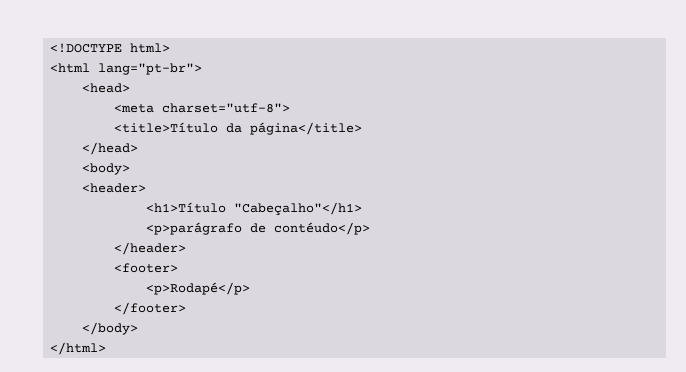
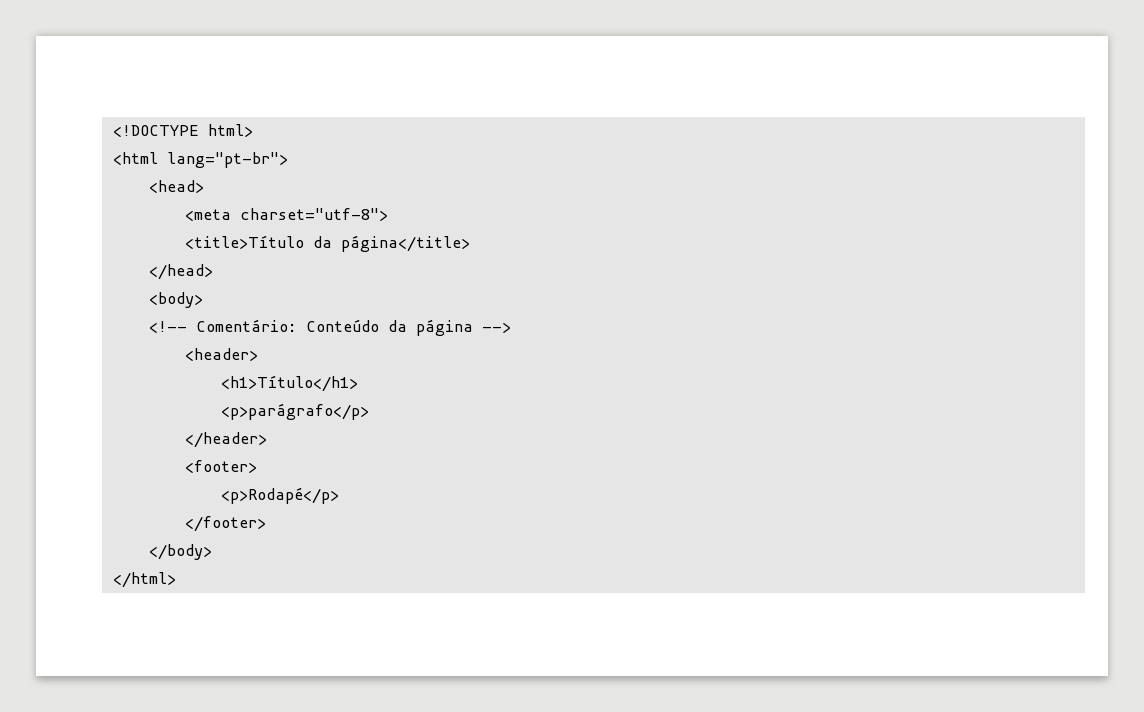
+ <!-- Comentário: Conteúdo da página -->
  <header>
- <h1>Título "Cabeçalho"</h1>
- <p>parágrafo de contéudo</p>
+ <h1>Título</h1>
+ <p>parágrafo</p>

